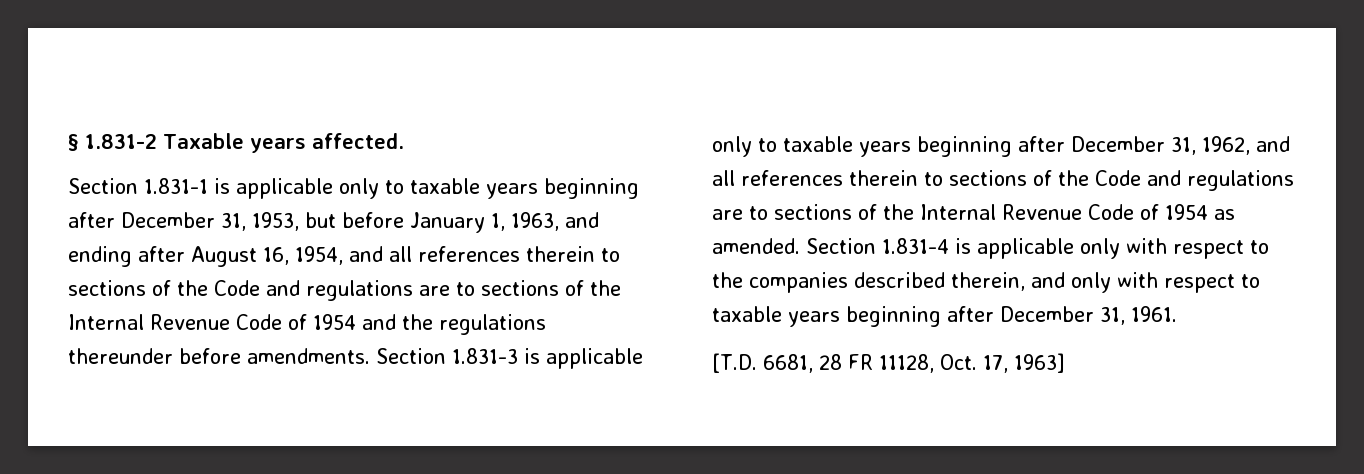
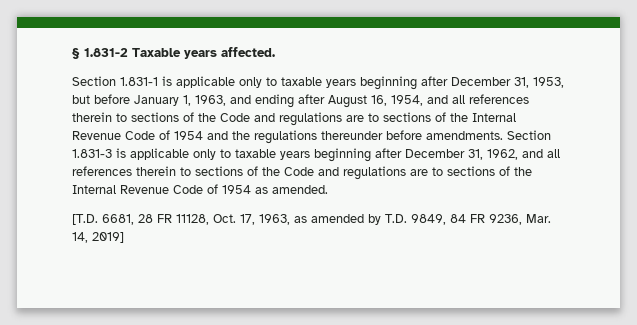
- Section 1.831-4 is applicable only with respect to the companies described therein, and only with respect to taxable years beginning after December 31, 1961.
- [T.D. 6681, 28 FR 11128, Oct. 17, 1963]
+ [T.D. 6681, 28 FR 11128, Oct. 17, 1963, as amended by T.D. 9849, 84 FR 9236, Mar. 14, 2019]

